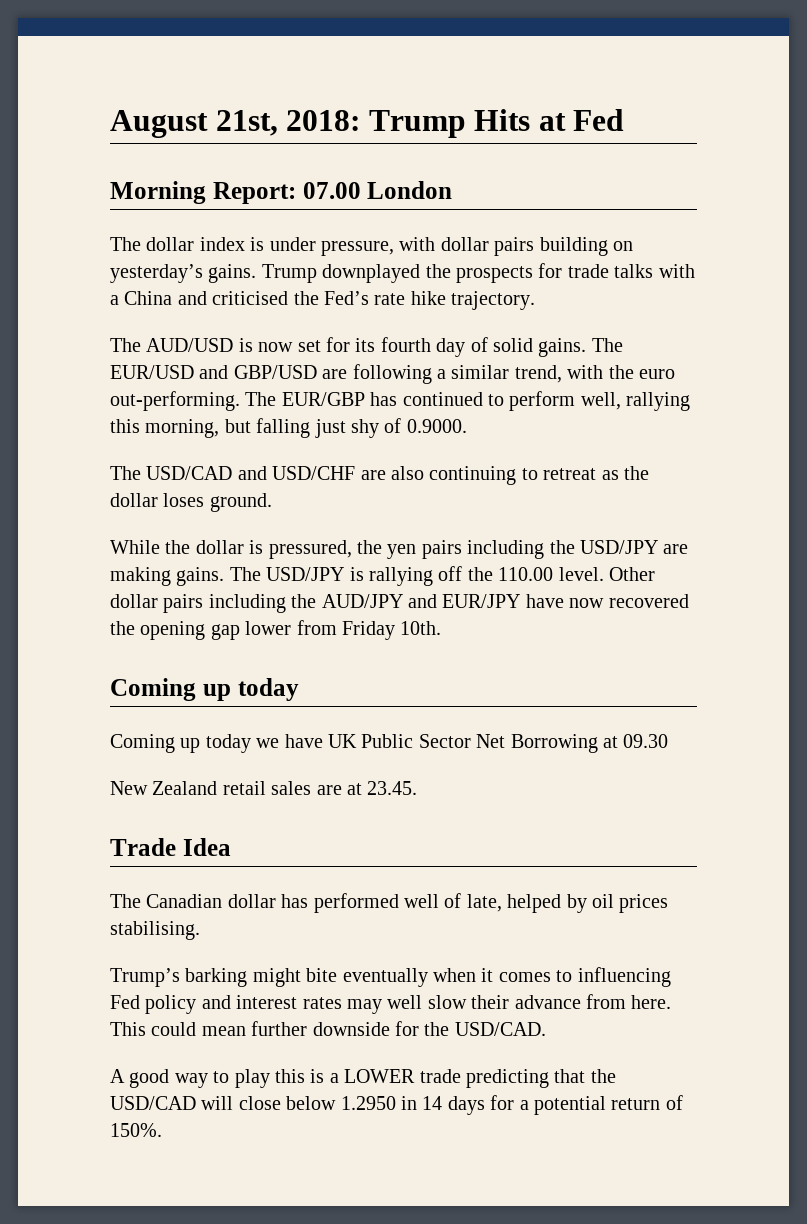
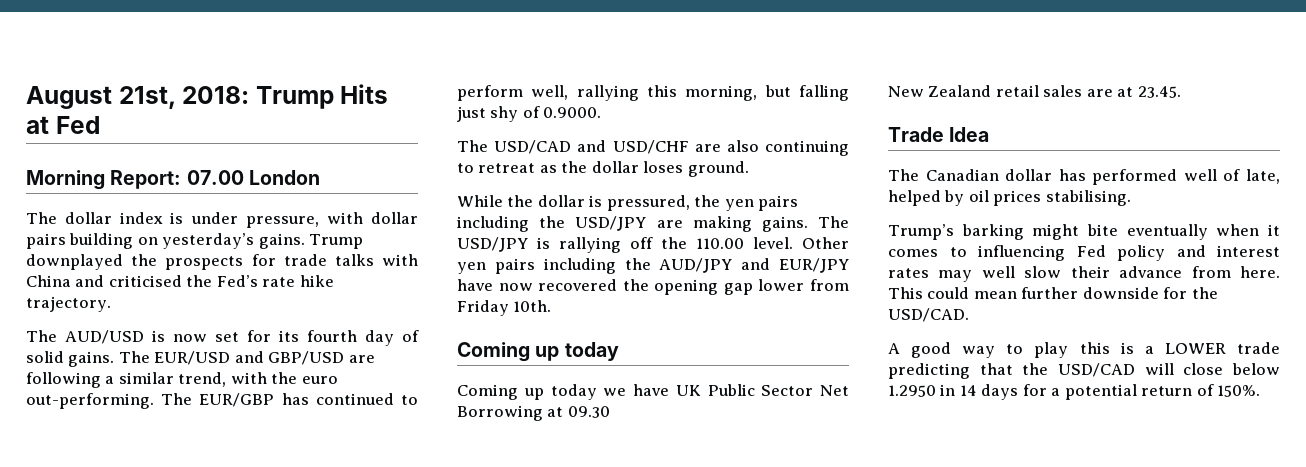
- Trump downplayed the prospects for trade talks with a China and criticised the Fed’s rate hike trajectory.
+ Trump downplayed the prospects for trade talks with China and criticised the Fed’s rate hike trajectory.
- Other dollar pairs including the AUD/JPY and EUR/JPY have now recovered the opening gap lower from Friday 10th.
+ Other yen pairs including the AUD/JPY and EUR/JPY have now recovered the opening gap lower from Friday 10th.

